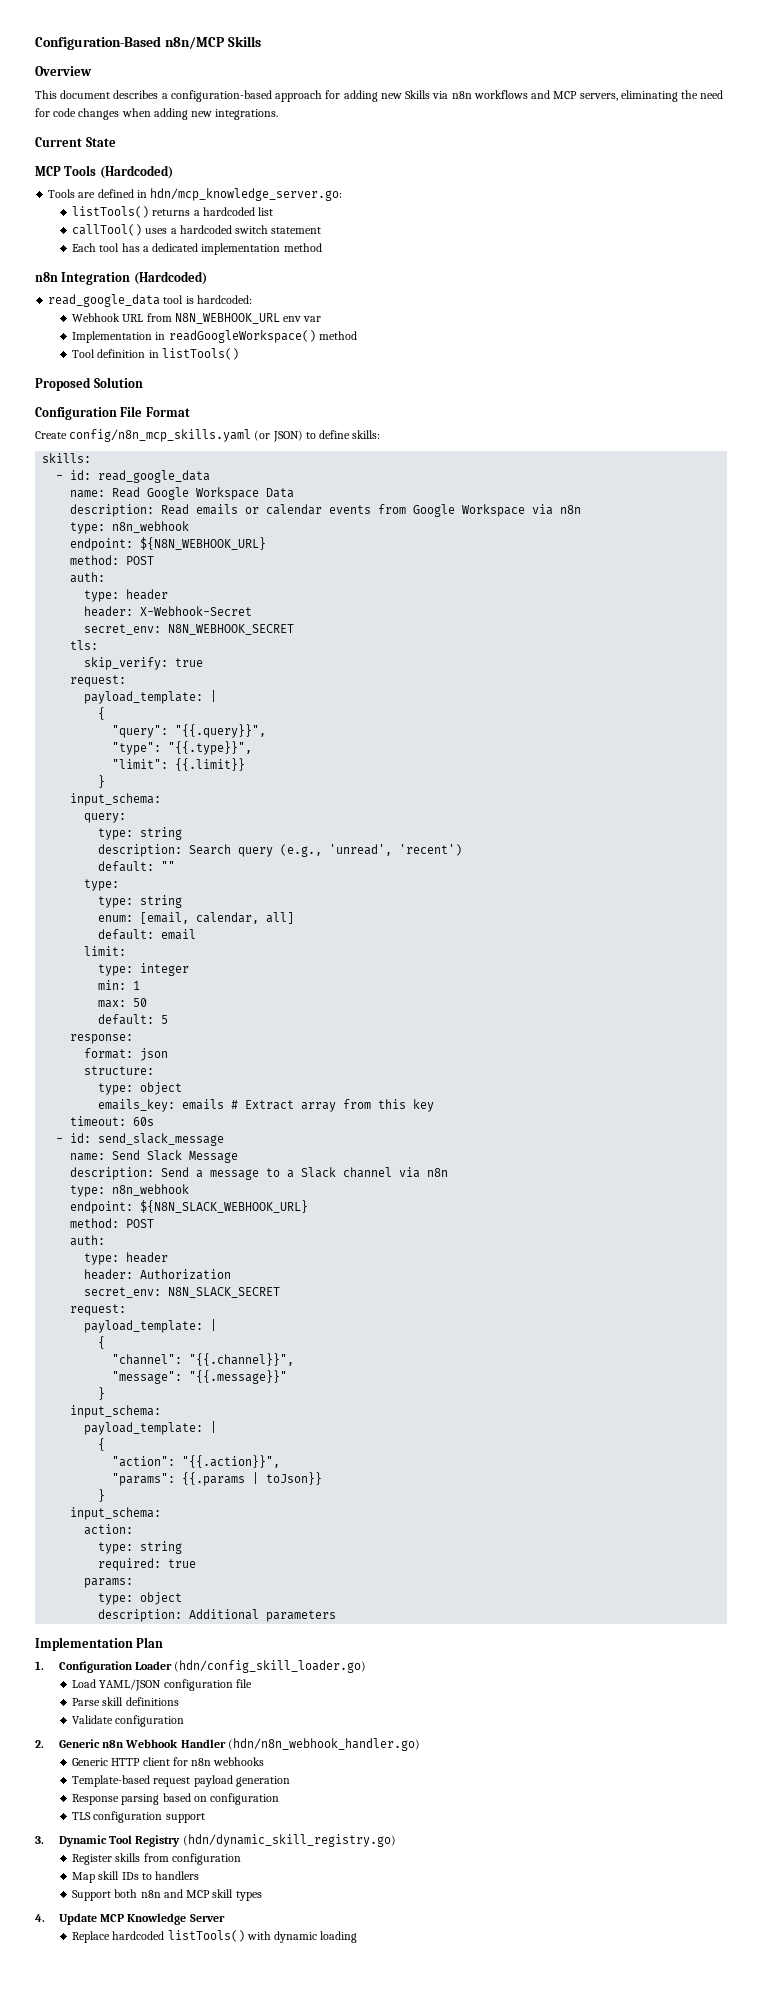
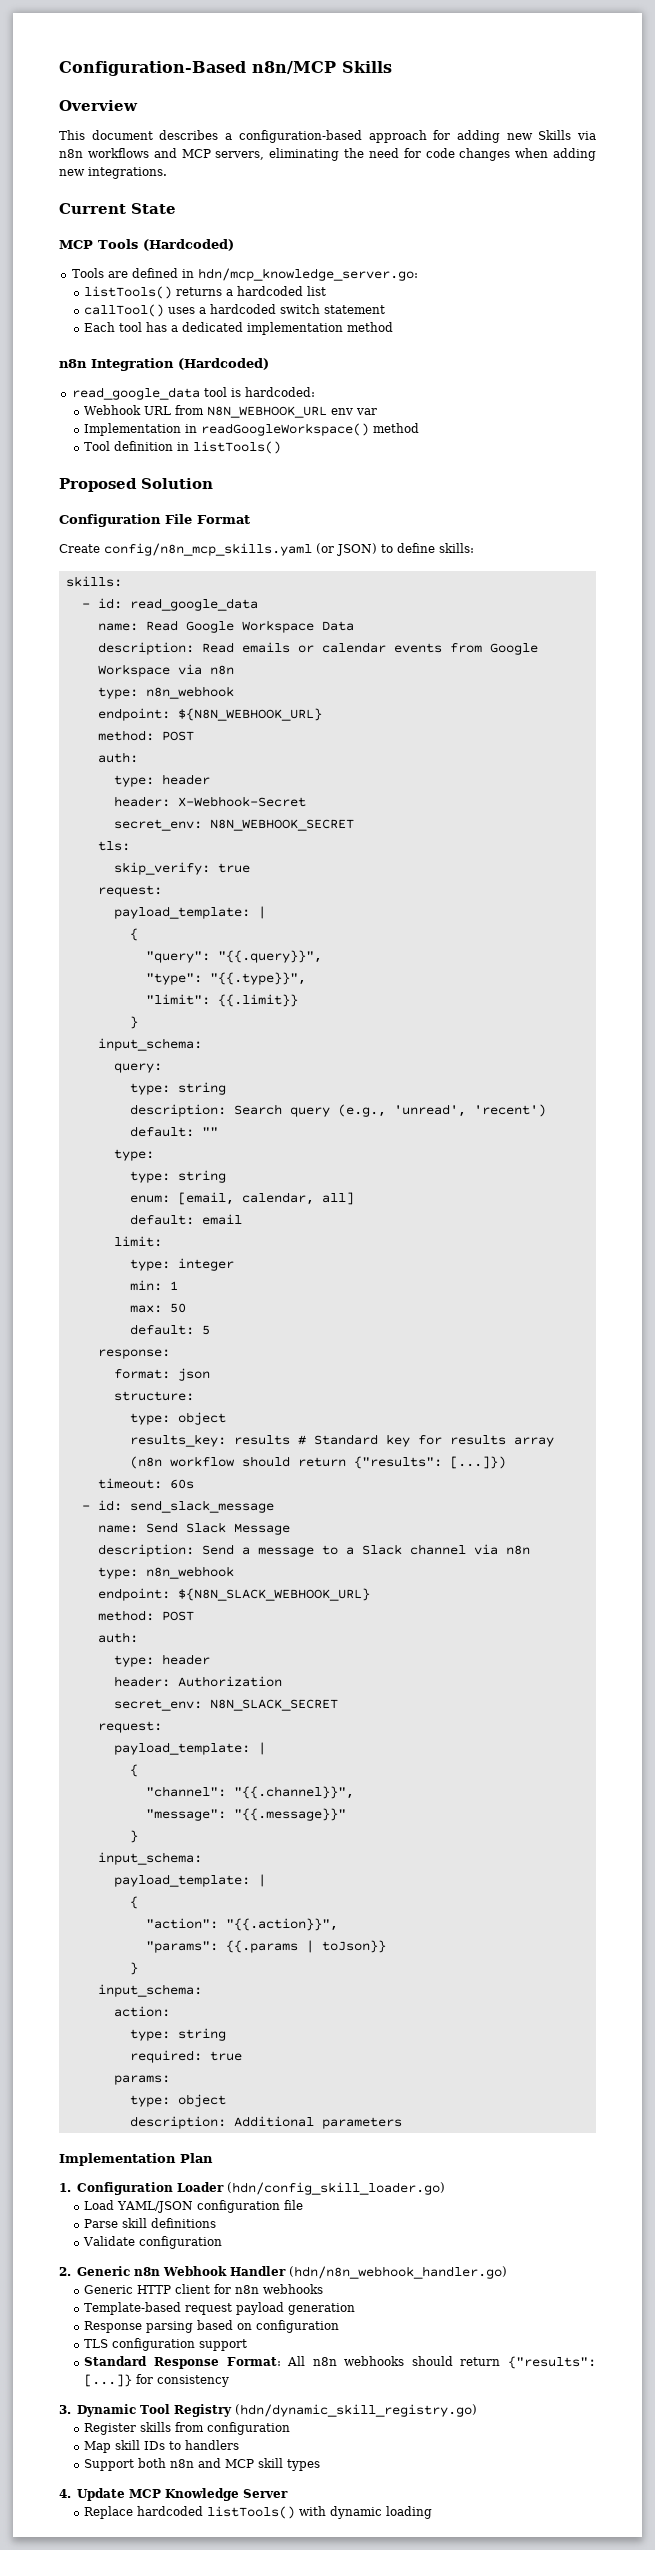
- emails_key: emails # Extract array from this key
+ results_key: results # Standard key for results array (n8n workflow should return {"results": [...]})
+ Standard Response Format: All n8n webhooks should return {"results": [...]} for consistency

